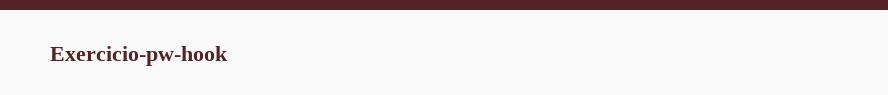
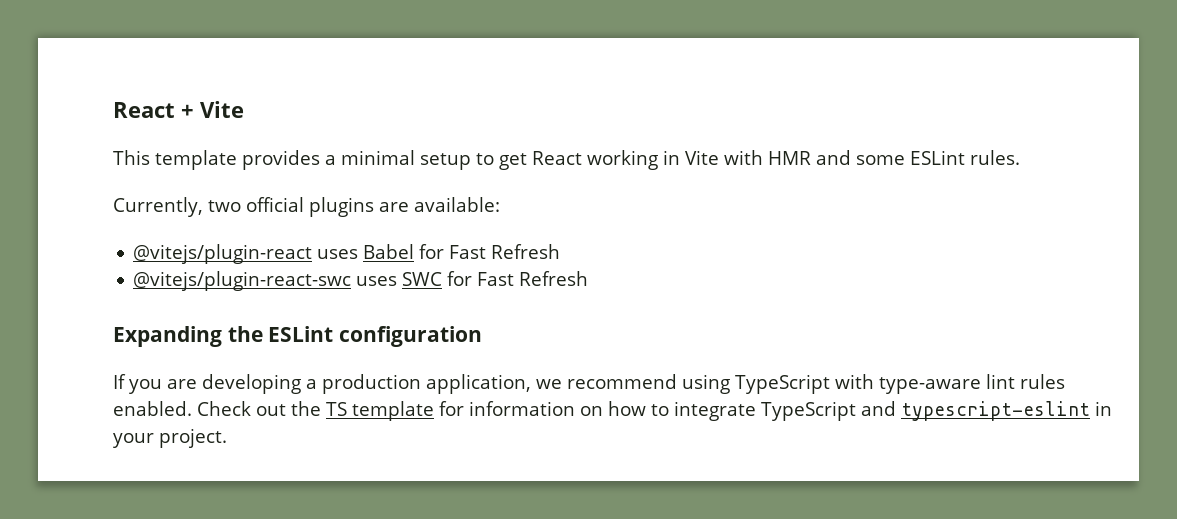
- Exercicio-pw-hook
+ React + Vite
+ This template provides a minimal setup to get React working in Vite with HMR and some ESLint rules.
+ Currently, two official plugins are available:
+ @vitejs/plugin-react uses Babel for Fast Refresh
+ @vitejs/plugin-react-swc uses SWC for Fast Refresh
+ Expanding the ESLint configuration
+ If you are developing a production application, we recommend using TypeScript with type-aware lint rules enabled. Check out the TS template for information on how to integrate TypeScript and typescript-eslint in your project.

